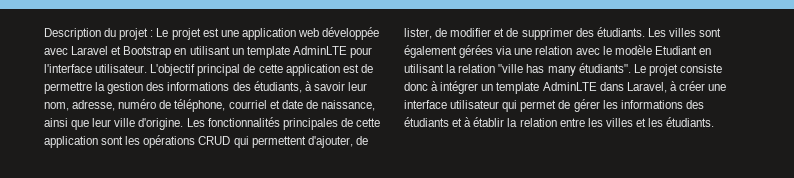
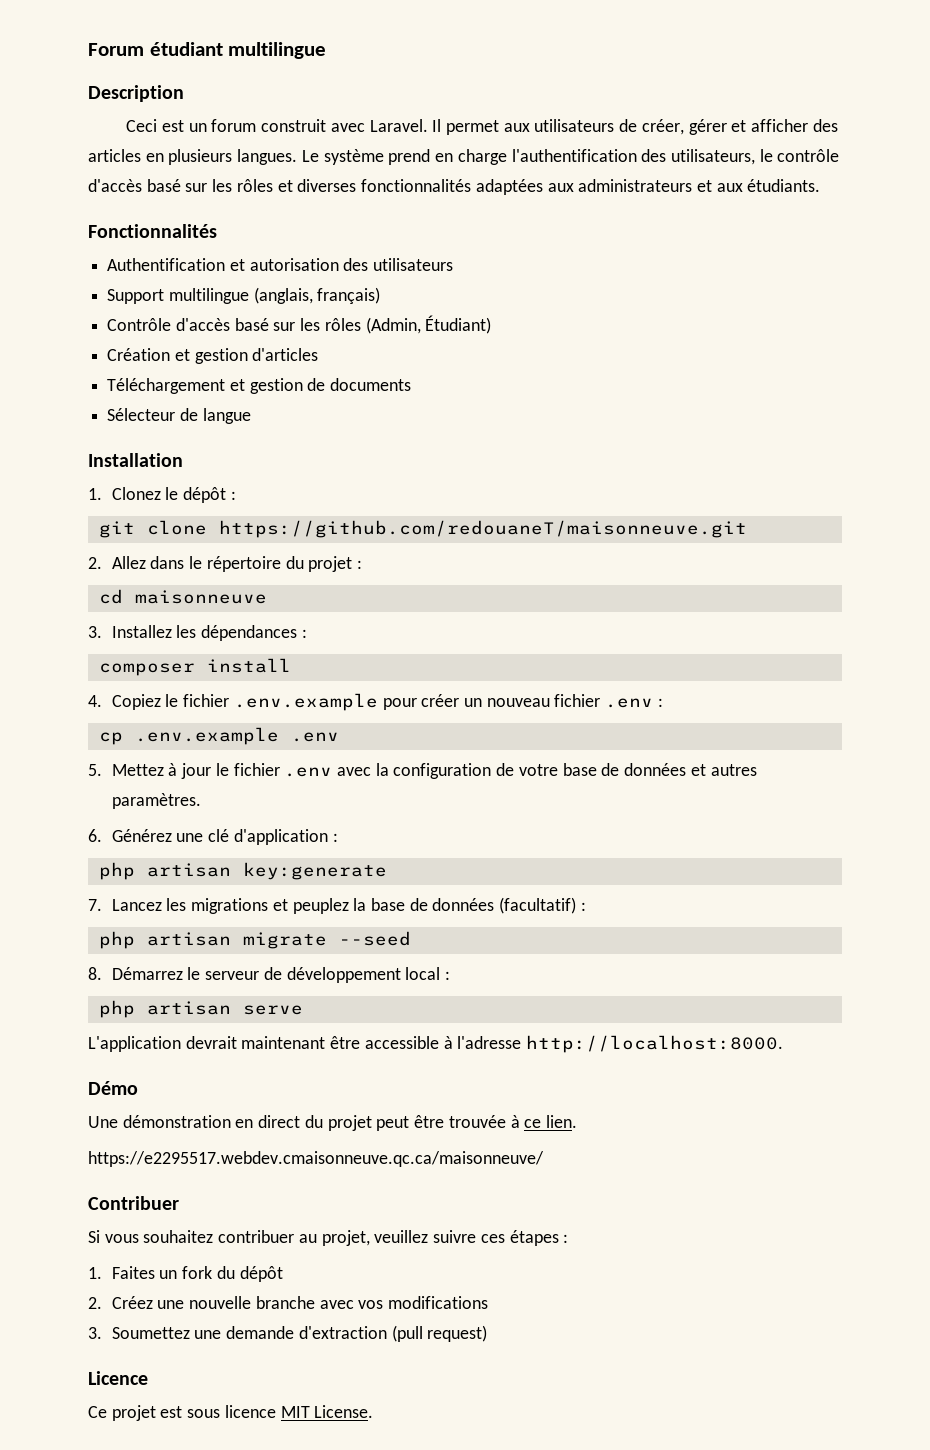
- Description du projet : Le projet est une application web développée avec Laravel et Bootstrap en utilisant un template AdminLTE pour l'interface utilisateur. L'objectif principal de cette application est de permettre la gestion des informations des étudiants, à savoir leur nom, adresse, numéro de téléphone, courriel et date de naissance, ainsi que leur ville d'origine. Les fonctionnalités principales de cette application sont les opérations CRUD qui permettent d'ajouter, de lister, de modifier et de supprimer des étudiants. Les villes sont également gérées via une relation avec le modèle Etudiant en utilisant la relation "ville has many étudiants". Le projet consiste donc à intégrer un template AdminLTE dans Laravel, à créer une interface utilisateur qui permet de gérer les informations des étudiants et à établir la relation entre les villes et les étudiants.
+ Forum étudiant multilingue
+ Description
+ Ceci est un forum construit avec Laravel. Il permet aux utilisateurs de créer, gérer et afficher des articles en plusieurs langues. Le système prend en charge l'authentification des utilisateurs, le contrôle d'accès basé sur les rôles et diverses fonctionnalités adaptées aux administrateurs et aux étudiants.
+ Fonctionnalités
+ Authentification et autorisation des utilisateurs
+ Support multilingue (anglais, français)
+ Contrôle d'accès basé sur les rôles (Admin, Étudiant)
+ Création et gestion d'articles
+ Téléchargement et gestion de documents
+ Sélecteur de langue
+ Installation
+ 1. Clonez le dépôt :
+ git clone https://github.com/redouaneT/maisonneuve.git
+ 2. Allez dans le répertoire du projet :
+ cd maisonneuve
+ 3. Installez les dépendances :
+ composer install
+ 4. Copiez le fichier .env.example pour créer un nouveau fichier .env :
+ cp .env.example .env
+ 5. Mettez à jour le fichier .env avec la configuration de votre base de données et autres paramètres.
+ 6. Générez une clé d'application :
+ php artisan key:generate
+ 7. Lancez les migrations et peuplez la base de données (facultatif) :
+ php artisan migrate --seed
+ 8. Démarrez le serveur de développement local :
+ php artisan serve
+ L'application devrait maintenant être accessible à l'adresse http://localhost:8000.
+ Démo
+ Une démonstration en direct du projet peut être trouvée à ce lien.
+ https://e2295517.webdev.cmaisonneuve.qc.ca/maisonneuve/
+ Contribuer
+ Si vous souhaitez contribuer au projet, veuillez suivre ces étapes :
+ 1. Faites un fork du dépôt
+ 2. Créez une nouvelle branche avec vos modifications
+ 3. Soumettez une demande d'extraction (pull request)
+ Licence
+ Ce projet est sous licence MIT License.

